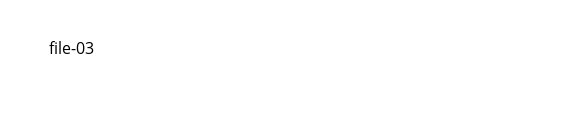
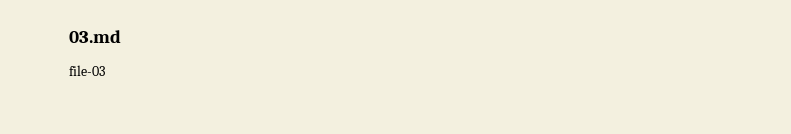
+ 03.md

